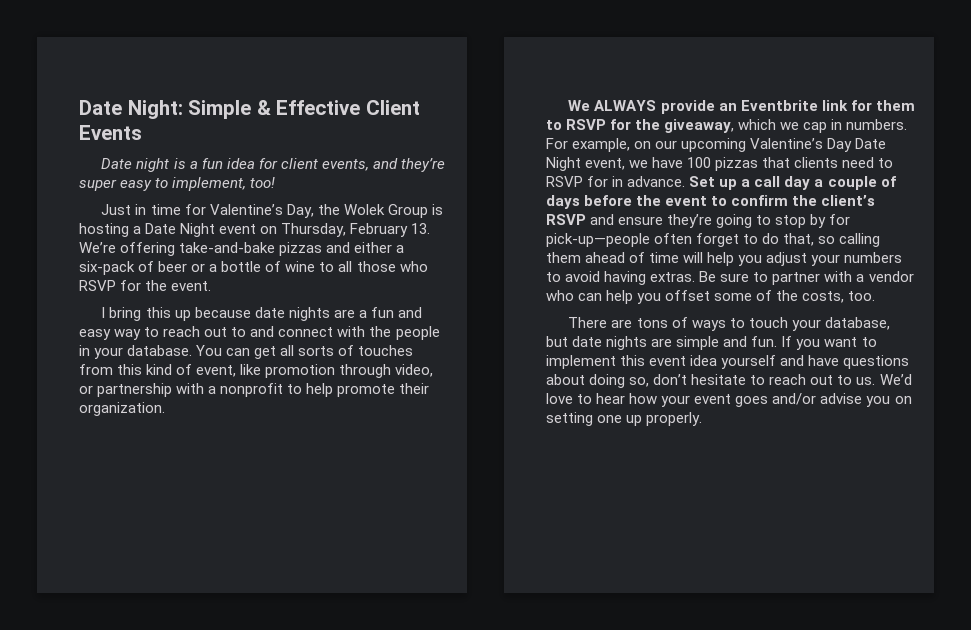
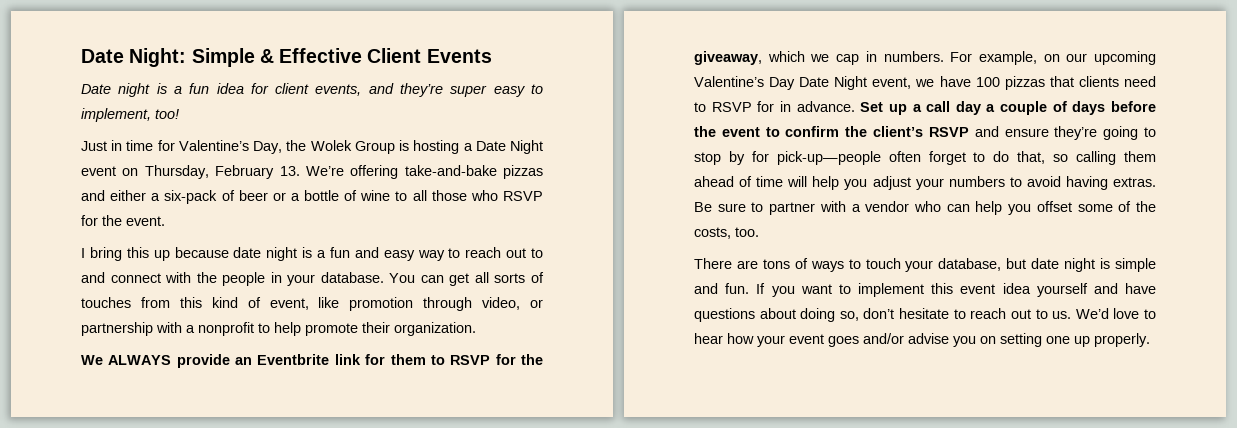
- I bring this up because date nights are a fun and easy way to reach out to and connect with the people in your database.
+ I bring this up because date night is a fun and easy way to reach out to and connect with the people in your database.
- There are tons of ways to touch your database, but date nights are simple and fun.
+ There are tons of ways to touch your database, but date night is simple and fun.

